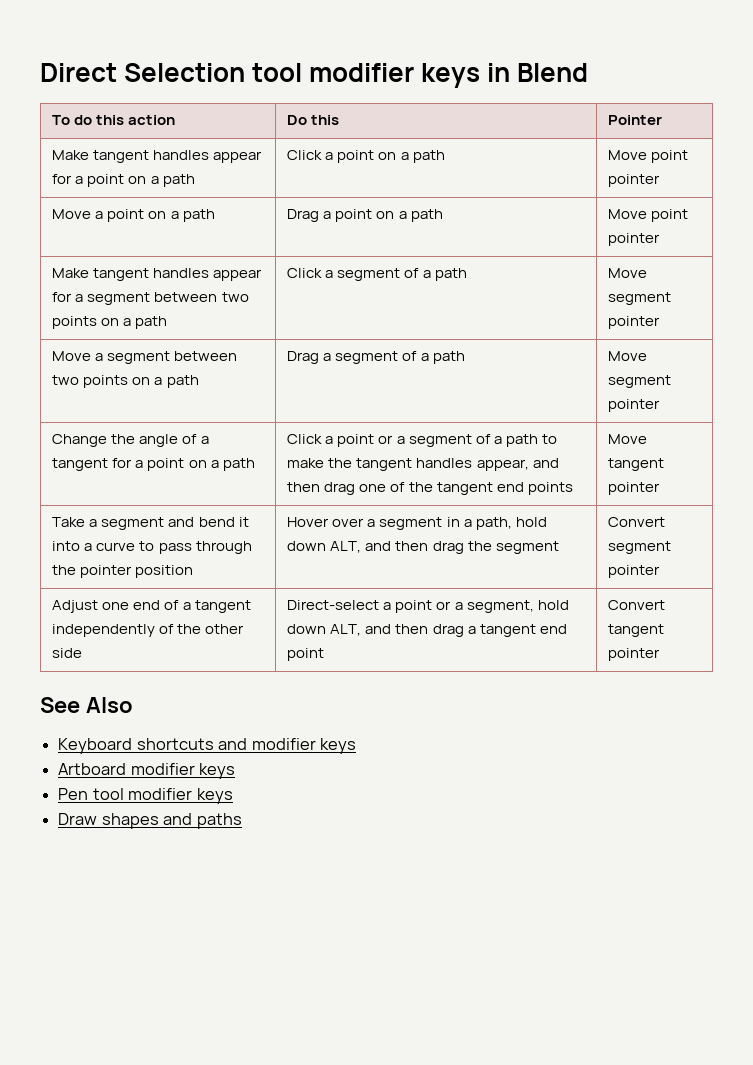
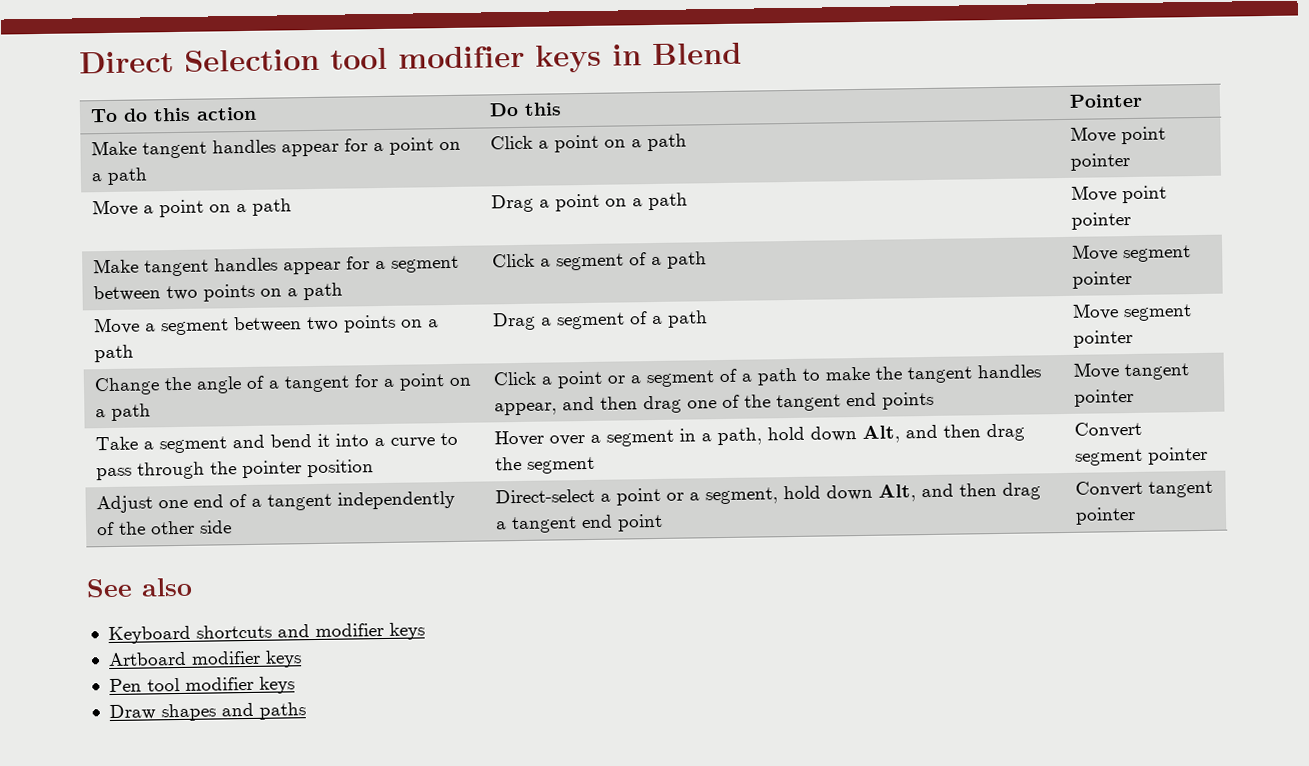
- Take a segment and bend it into a curve to pass through the pointer position | Hover over a segment in a path, hold down ALT, and then drag the segment | Convert segment pointer
+ Take a segment and bend it into a curve to pass through the pointer position | Hover over a segment in a path, hold down Alt, and then drag the segment | Convert segment pointer
- Adjust one end of a tangent independently of the other side | Direct-select a point or a segment, hold down ALT, and then drag a tangent end point | Convert tangent pointer
+ Adjust one end of a tangent independently of the other side | Direct-select a point or a segment, hold down Alt, and then drag a tangent end point | Convert tangent pointer
- See Also
+ See also

